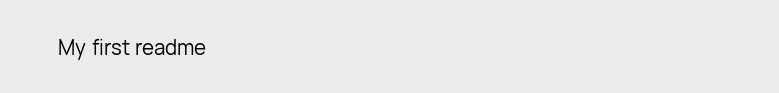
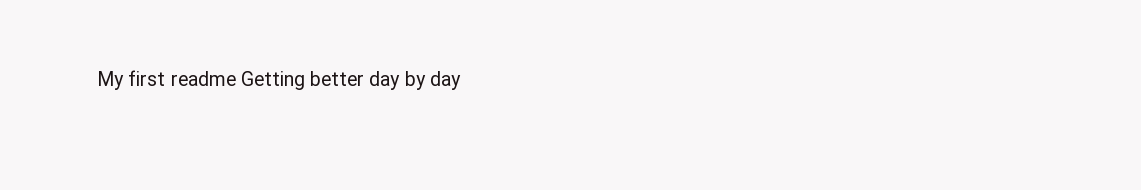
- My first readme
+ My first readme Getting better day by day

